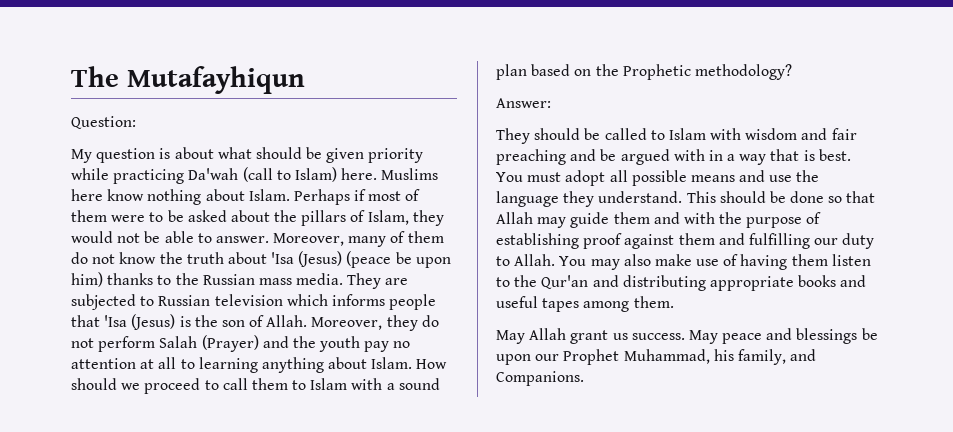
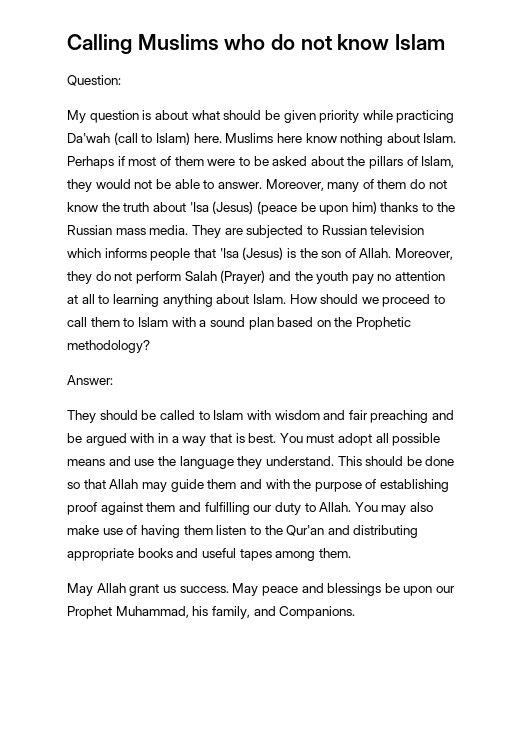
- The Mutafayhiqun
+ Calling Muslims who do not know Islam

